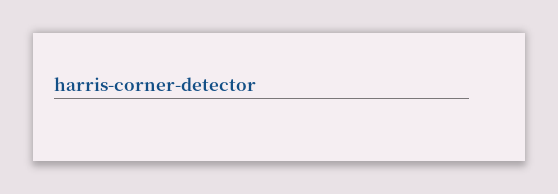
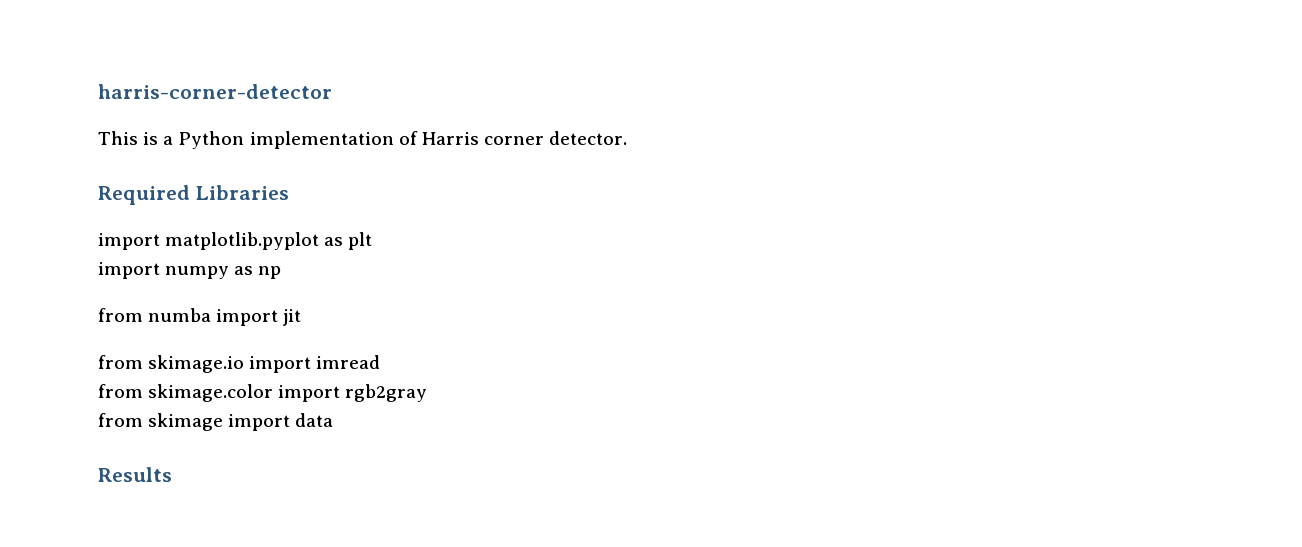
+ This is a Python implementation of Harris corner detector.
+ Required Libraries
+ import matplotlib.pyplot as plt
+ import numpy as np
+ from numba import jit
+ from skimage.io import imread
+ from skimage.color import rgb2gray
+ from skimage import data
+ Results

